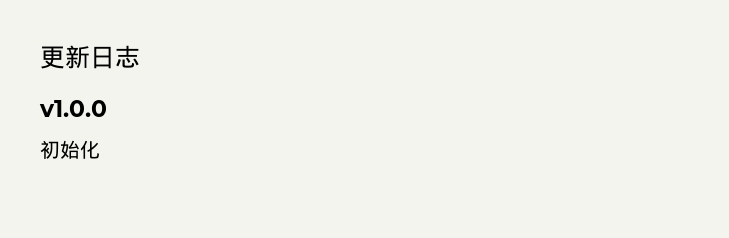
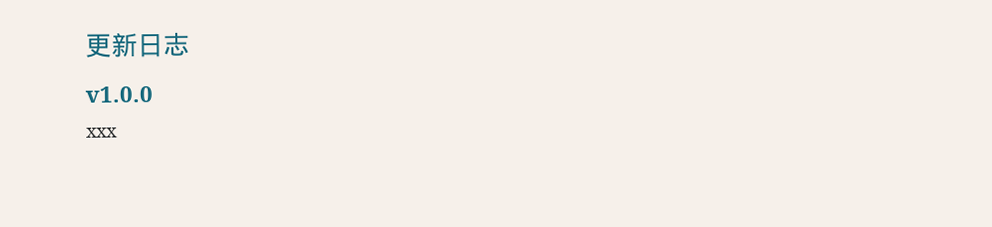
- 初始化
+ xxx

